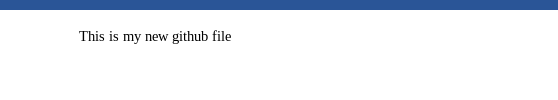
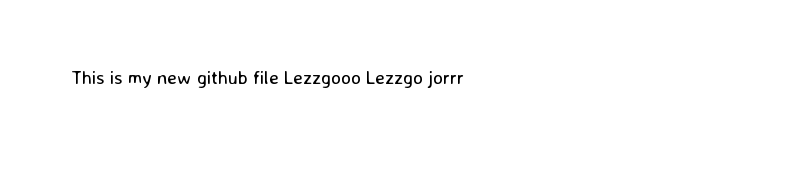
- This is my new github file
+ This is my new github file Lezzgooo Lezzgo jorrr

